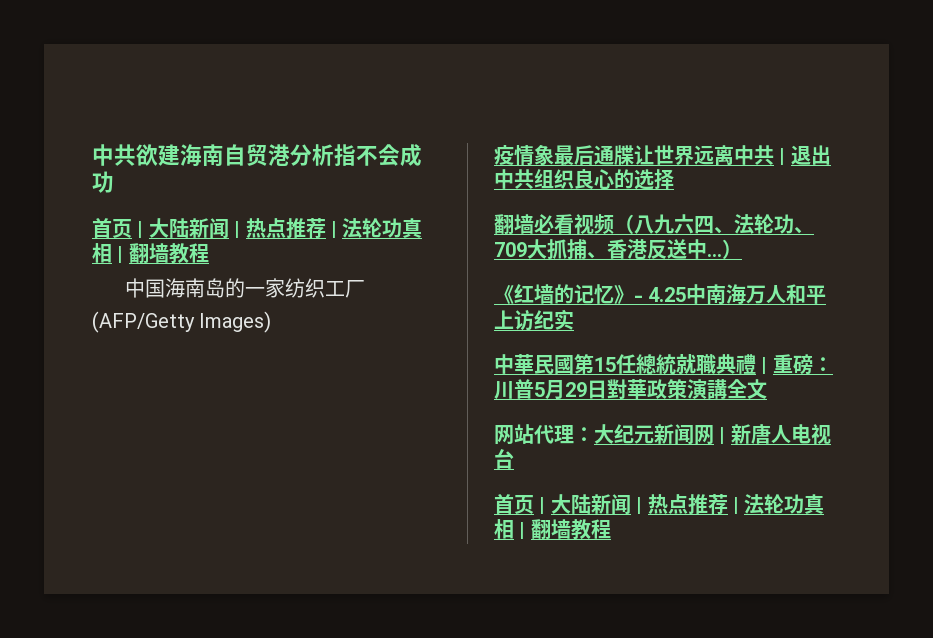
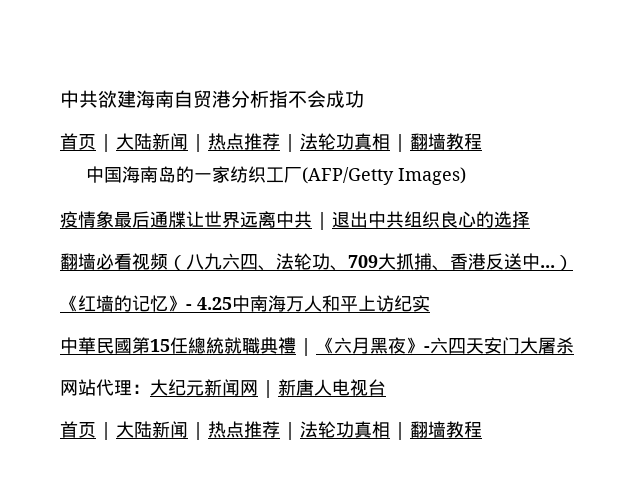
- 中華民國第15任總統就職典禮 | 重磅：川普5月29日對華政策演講全文
+ 中華民國第15任總統就職典禮 | 《六月黑夜》-六四天安门大屠杀

